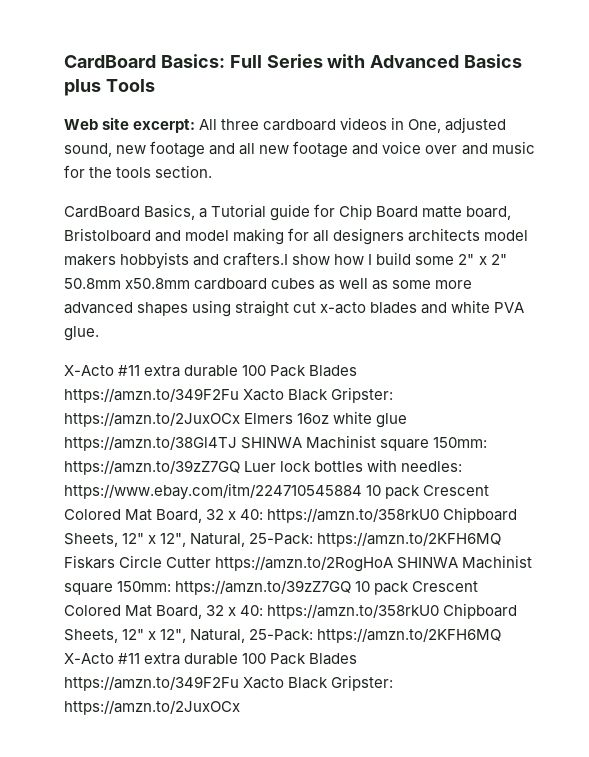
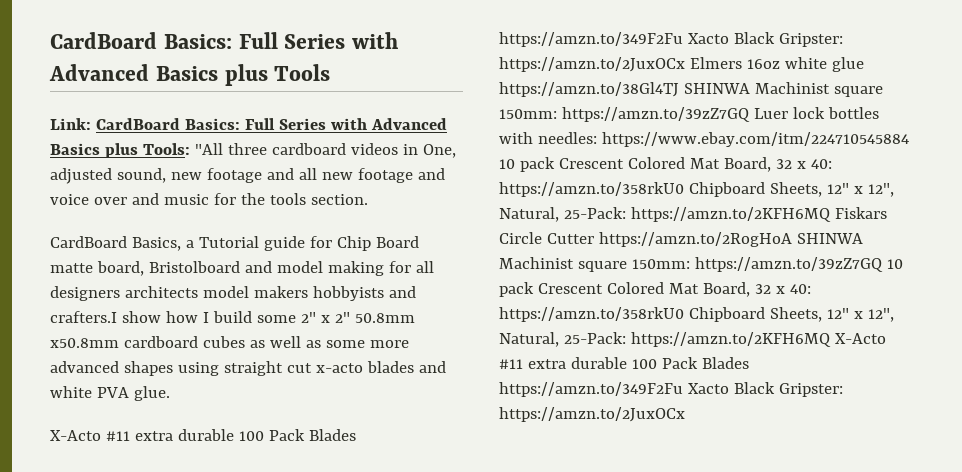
- Web site excerpt: All three cardboard videos in One, adjusted sound, new footage and all new footage and voice over and music for the tools section.
+ Link: CardBoard Basics: Full Series with Advanced Basics plus Tools: "All three cardboard videos in One, adjusted sound, new footage and all new footage and voice over and music for the tools section.

